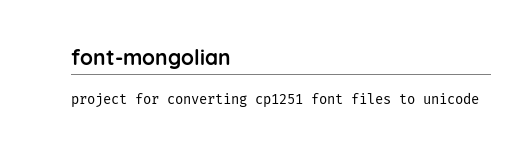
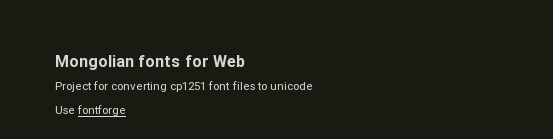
- font-mongolian
- project for converting cp1251 font files to unicode
+ Mongolian fonts for Web
+ Project for converting cp1251 font files to unicode
+ Use fontforge

